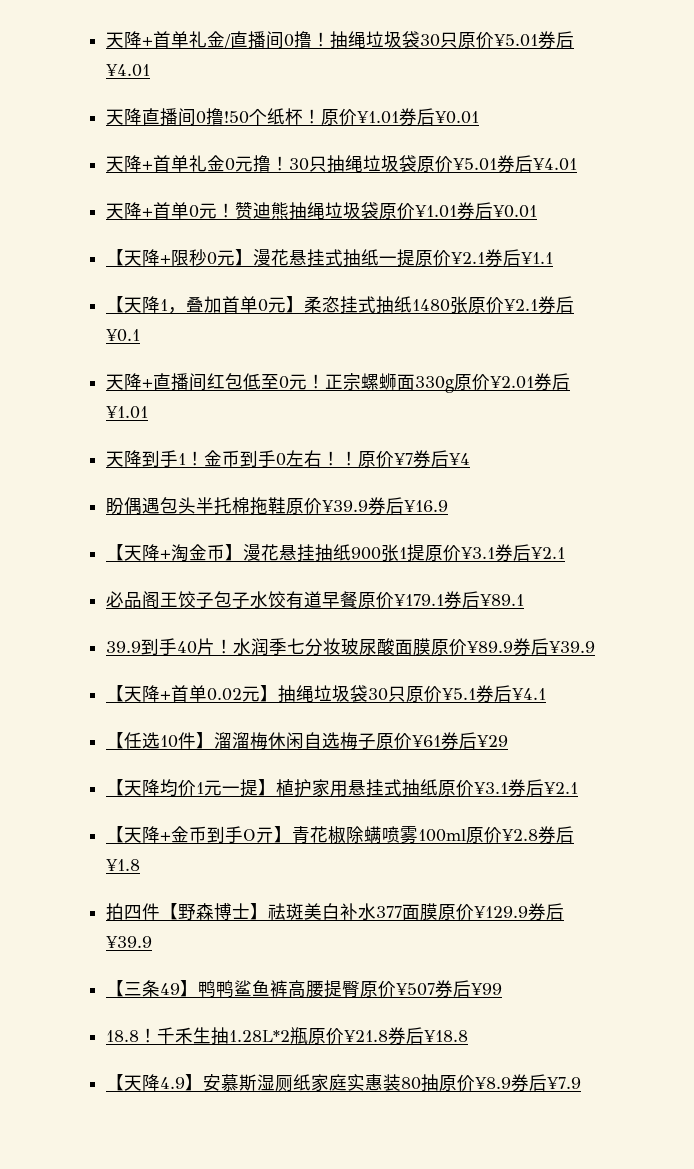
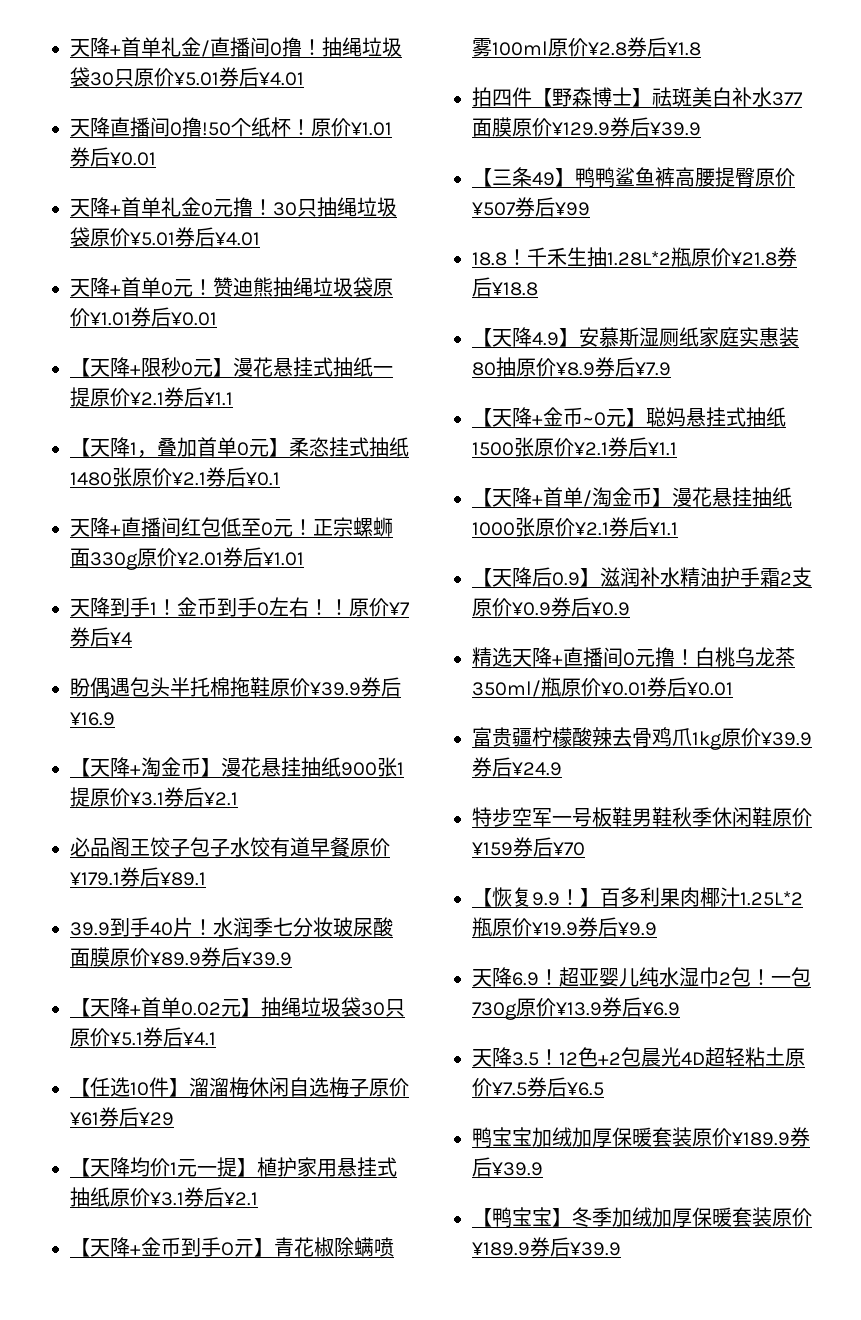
+ 【天降+金币~0元】聪妈悬挂式抽纸1500张原价¥2.1券后¥1.1
+ 【天降+首单/淘金币】漫花悬挂抽纸1000张原价¥2.1券后¥1.1
+ 【天降后0.9】滋润补水精油护手霜2支原价¥0.9券后¥0.9
+ 精选天降+直播间0元撸！白桃乌龙茶350ml/瓶原价¥0.01券后¥0.01
+ 富贵疆柠檬酸辣去骨鸡爪1kg原价¥39.9券后¥24.9
+ 特步空军一号板鞋男鞋秋季休闲鞋原价¥159券后¥70
+ 【恢复9.9！】百多利果肉椰汁1.25L*2瓶原价¥19.9券后¥9.9
+ 天降6.9！超亚婴儿纯水湿巾2包！一包730g原价¥13.9券后¥6.9
+ 天降3.5！12色+2包晨光4D超轻粘土原价¥7.5券后¥6.5
+ 鸭宝宝加绒加厚保暖套装原价¥189.9券后¥39.9
+ 【鸭宝宝】冬季加绒加厚保暖套装原价¥189.9券后¥39.9

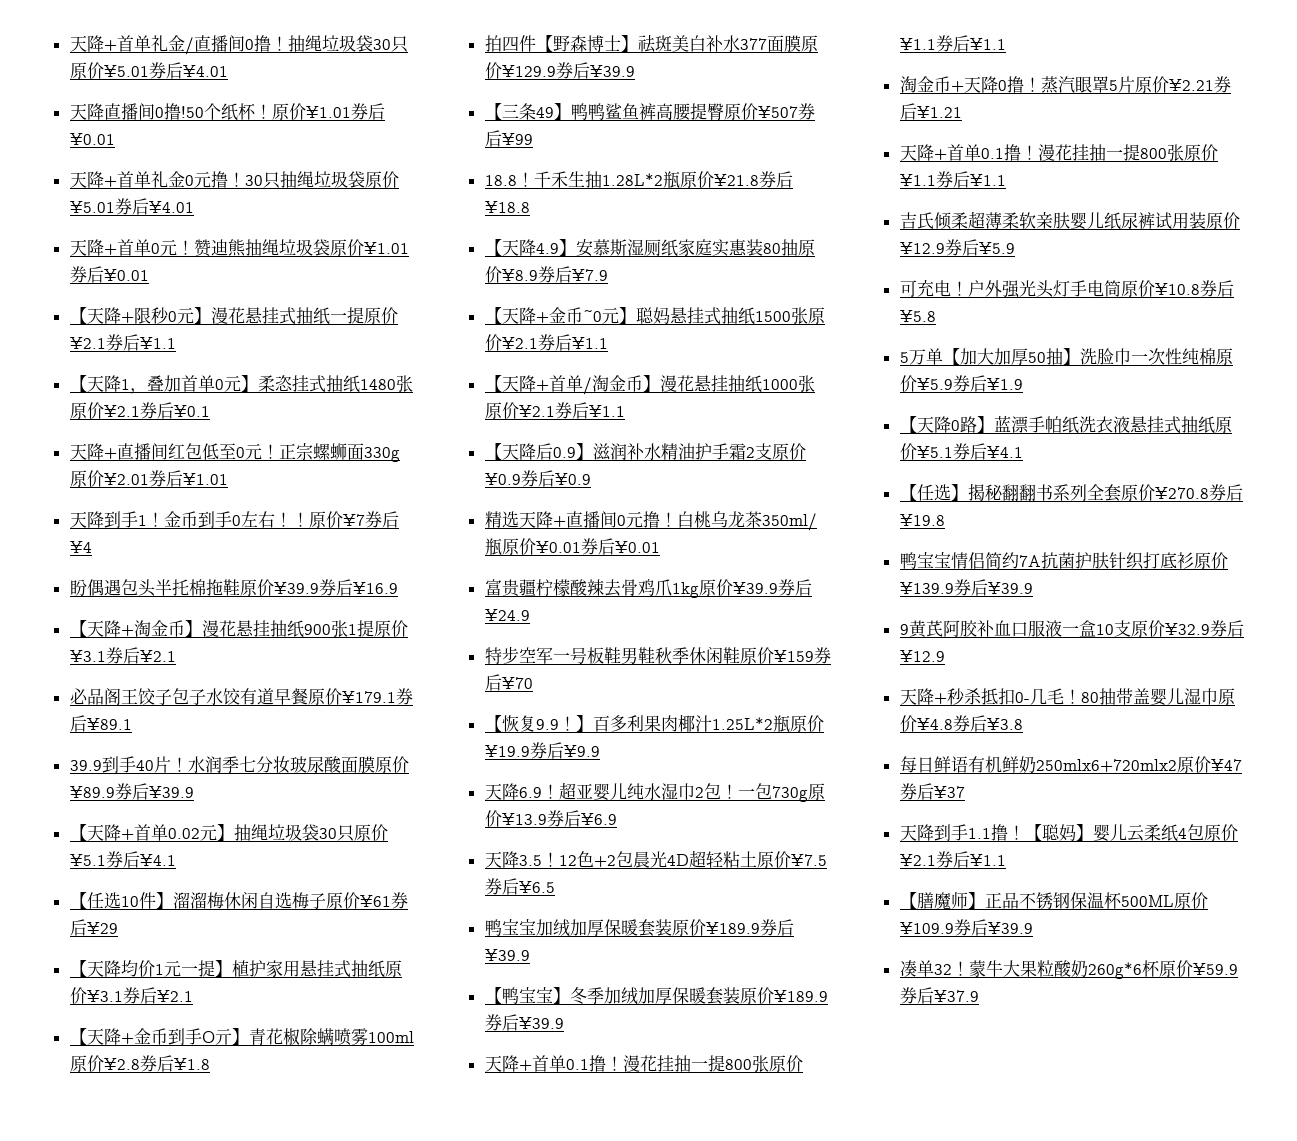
  【鸭宝宝】冬季加绒加厚保暖套装原价¥189.9券后¥39.9
+ 天降+首单0.1撸！漫花挂抽一提800张原价¥1.1券后¥1.1
+ 淘金币+天降0撸！蒸汽眼罩5片原价¥2.21券后¥1.21
+ 天降+首单0.1撸！漫花挂抽一提800张原价¥1.1券后¥1.1
+ 吉氏倾柔超薄柔软亲肤婴儿纸尿裤试用装原价¥12.9券后¥5.9
+ 可充电！户外强光头灯手电筒原价¥10.8券后¥5.8
+ 5万单【加大加厚50抽】洗脸巾一次性纯棉原价¥5.9券后¥1.9
+ 【天降0路】蓝漂手帕纸洗衣液悬挂式抽纸原价¥5.1券后¥4.1
+ 【任选】揭秘翻翻书系列全套原价¥270.8券后¥19.8
+ 鸭宝宝情侣简约7A抗菌护肤针织打底衫原价¥139.9券后¥39.9
+ 9黄芪阿胶补血口服液一盒10支原价¥32.9券后¥12.9
+ 天降+秒杀抵扣0-几毛！80抽带盖婴儿湿巾原价¥4.8券后¥3.8
+ 每日鲜语有机鲜奶250mlx6+720mlx2原价¥47券后¥37
+ 天降到手1.1撸！【聪妈】婴儿云柔纸4包原价¥2.1券后¥1.1
+ 【膳魔师】正品不锈钢保温杯500ML原价¥109.9券后¥39.9
+ 凑单32！蒙牛大果粒酸奶260g*6杯原价¥59.9券后¥37.9

